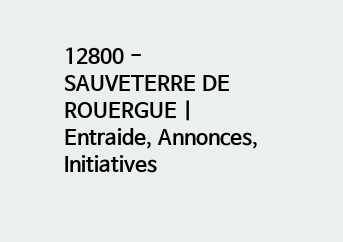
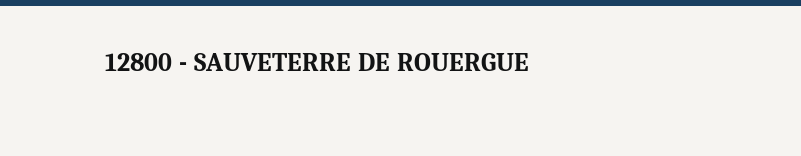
- 12800 - SAUVETERRE DE ROUERGUE | Entraide, Annonces, Initiatives
+ 12800 - SAUVETERRE DE ROUERGUE

